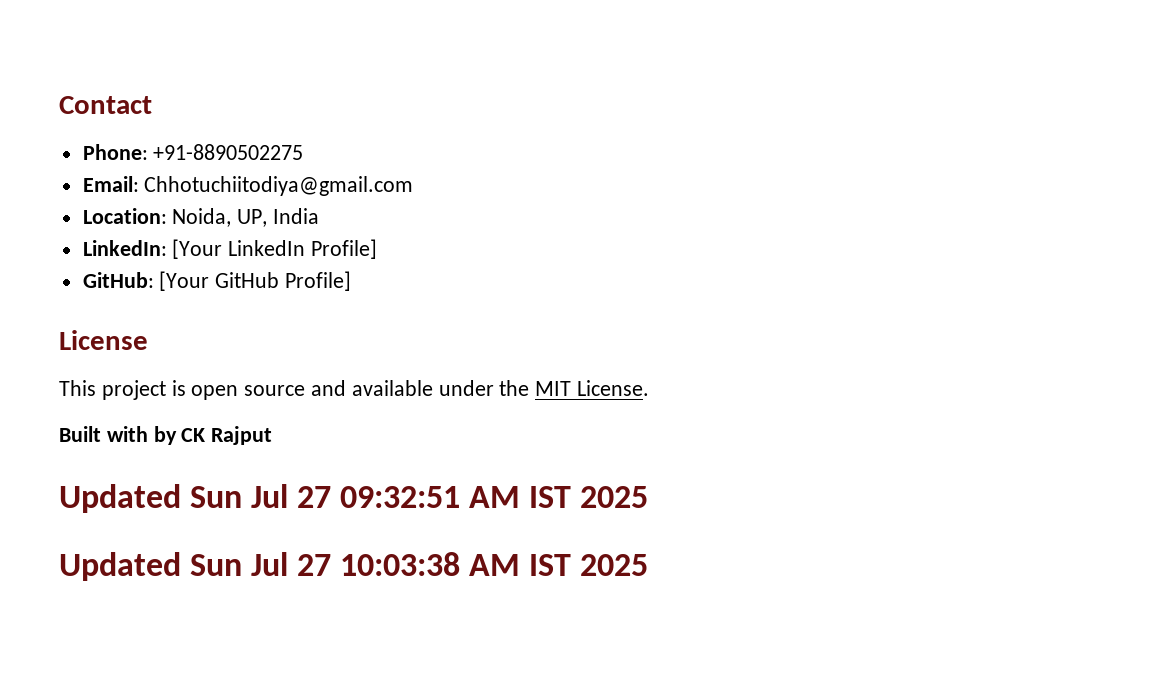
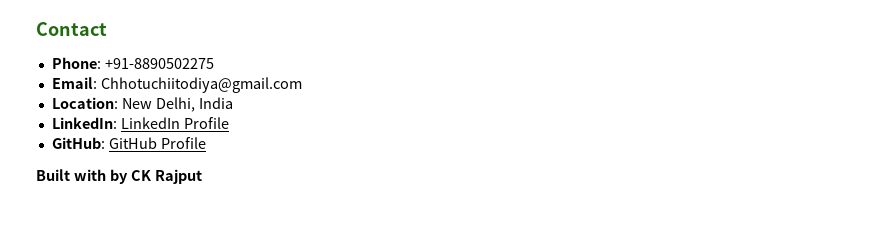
- Location: Noida, UP, India
+ Location: New Delhi, India
- LinkedIn: [Your LinkedIn Profile]
- GitHub: [Your GitHub Profile]
- License
- This project is open source and available under the MIT License.
+ LinkedIn: LinkedIn Profile
+ GitHub: GitHub Profile
- Updated Sun Jul 27 09:32:51 AM IST 2025
- Updated Sun Jul 27 10:03:38 AM IST 2025

